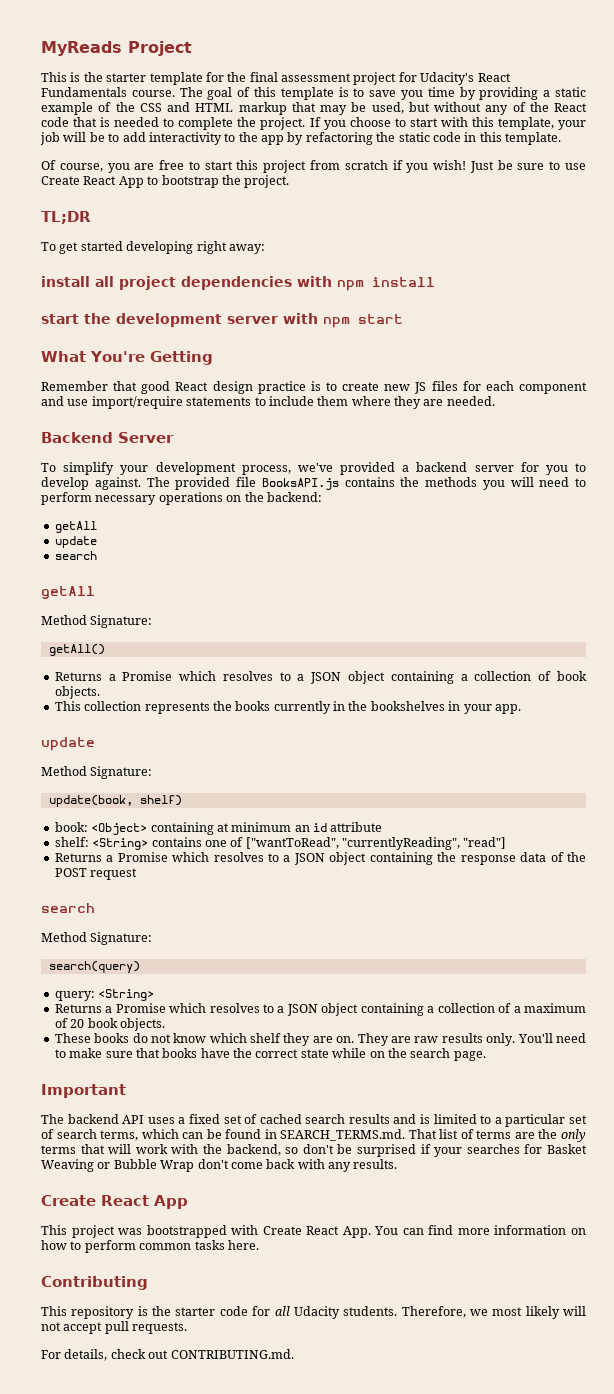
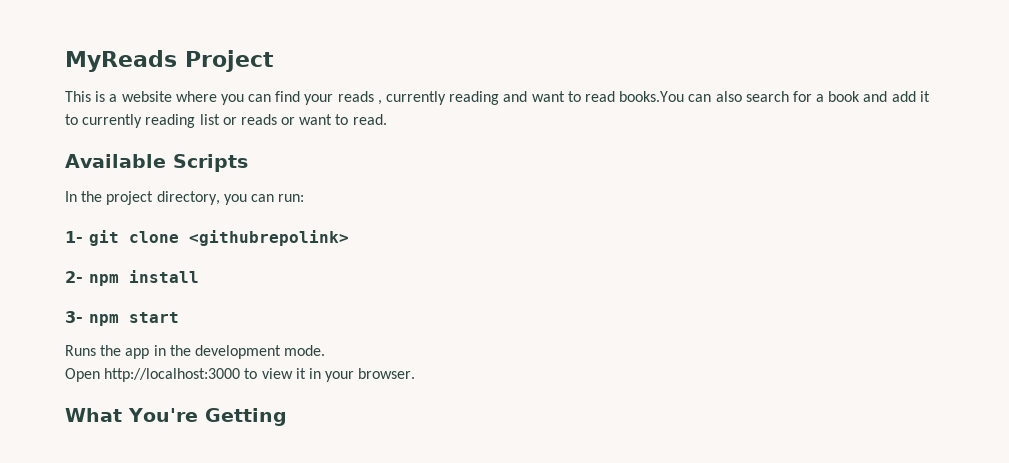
- This is the starter template for the final assessment project for Udacity's React Fundamentals course. The goal of this template is to save you time by providing a static example of the CSS and HTML markup that may be used, but without any of the React code that is needed to complete the project. If you choose to start with this template, your job will be to add interactivity to the app by refactoring the static code in this template.
- Of course, you are free to start this project from scratch if you wish! Just be sure to use Create React App to bootstrap the project.
- TL;DR
- To get started developing right away:
- install all project dependencies with npm install
+ This is a website where you can find your reads , currently reading and want to read books.You can also search for a book and add it to currently reading list or reads or want to read.
+ Available Scripts
+ In the project directory, you can run:
+ 1- git clone <githubrepolink>
+ 2- npm install
- start the development server with npm start
+ 3- npm start
+ Runs the app in the development mode.
+ Open http://localhost:3000 to view it in your browser.
  What You're Getting
- Remember that good React design practice is to create new JS files for each component and use import/require statements to include them where they are needed.
- Backend Server
- To simplify your development process, we've provided a backend server for you to develop against. The provided file BooksAPI.js contains the methods you will need to perform necessary operations on the backend:
- getAll
- update
- search
- getAll
- Method Signature:
- getAll()
- Returns a Promise which resolves to a JSON object containing a collection of book objects.
- This collection represents the books currently in the bookshelves in your app.
- update
- Method Signature:
- update(book, shelf)
- book: <Object> containing at minimum an id attribute
- shelf: <String> contains one of ["wantToRead", "currentlyReading", "read"]
- Returns a Promise which resolves to a JSON object containing the response data of the POST request
- search
- Method Signature:
- search(query)
- query: <String>
- Returns a Promise which resolves to a JSON object containing a collection of a maximum of 20 book objects.
- These books do not know which shelf they are on. They are raw results only. You'll need to make sure that books have the correct state while on the search page.
- Important
- The backend API uses a fixed set of cached search results and is limited to a particular set of search terms, which can be found in SEARCH_TERMS.md. That list of terms are the only terms that will work with the backend, so don't be surprised if your searches for Basket Weaving or Bubble Wrap don't come back with any results.
- Create React App
- This project was bootstrapped with Create React App. You can find more information on how to perform common tasks here.
- Contributing
- This repository is the starter code for all Udacity students. Therefore, we most likely will not accept pull requests.
- For details, check out CONTRIBUTING.md.

